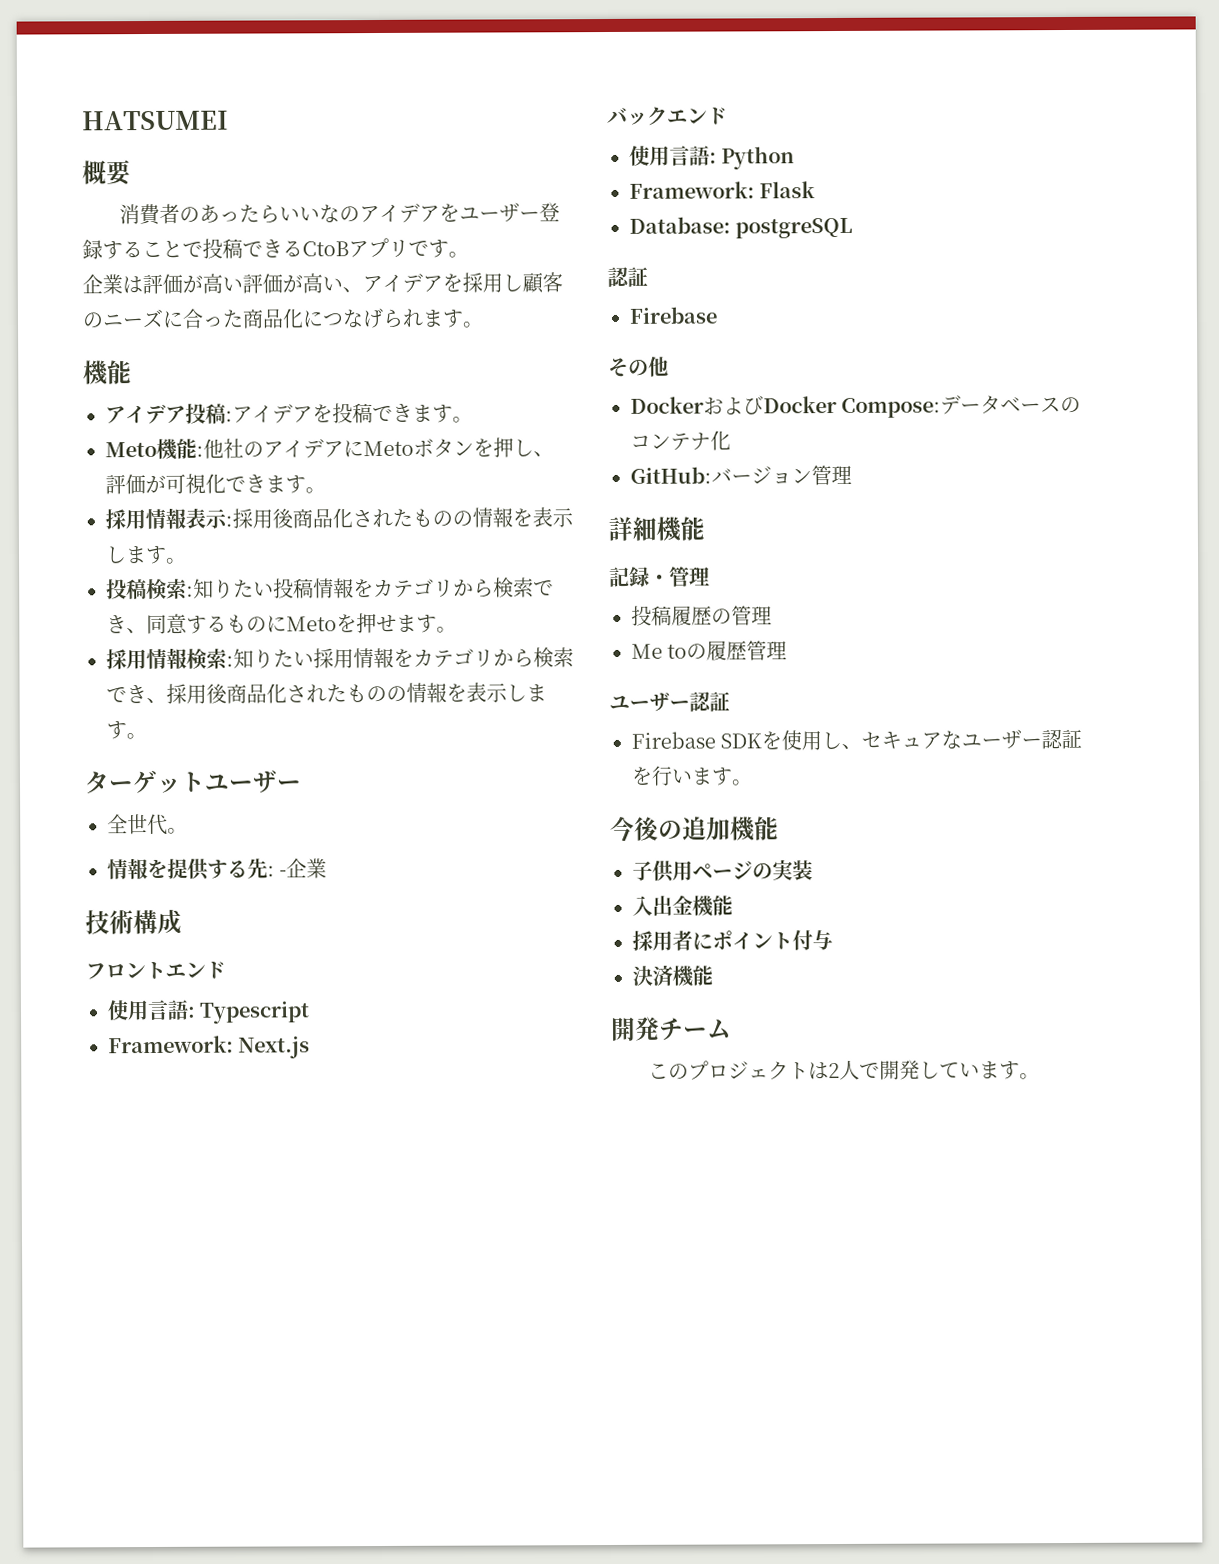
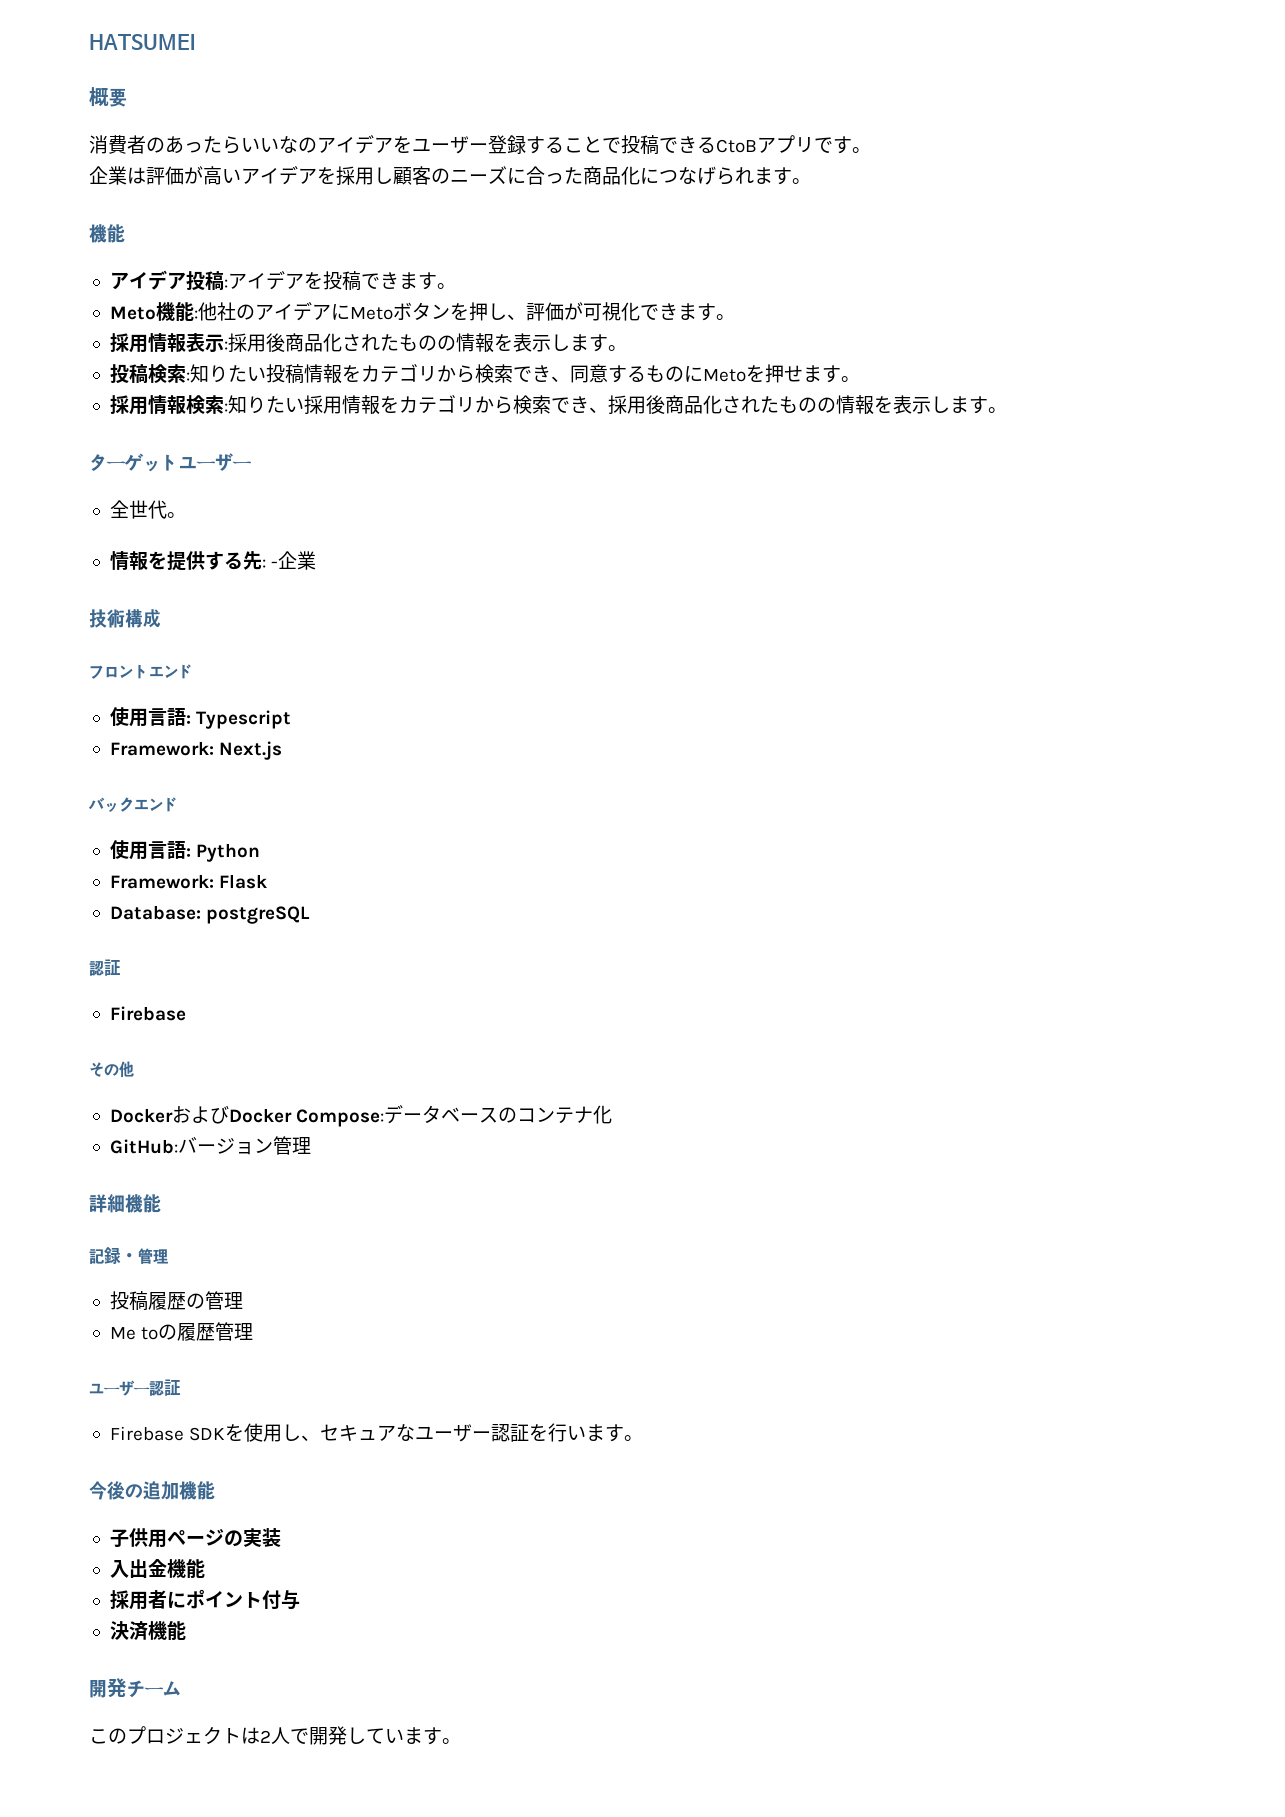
- 企業は評価が高い評価が高い、アイデアを採用し顧客のニーズに合った商品化につなげられます。
+ 企業は評価が高いアイデアを採用し顧客のニーズに合った商品化につなげられます。

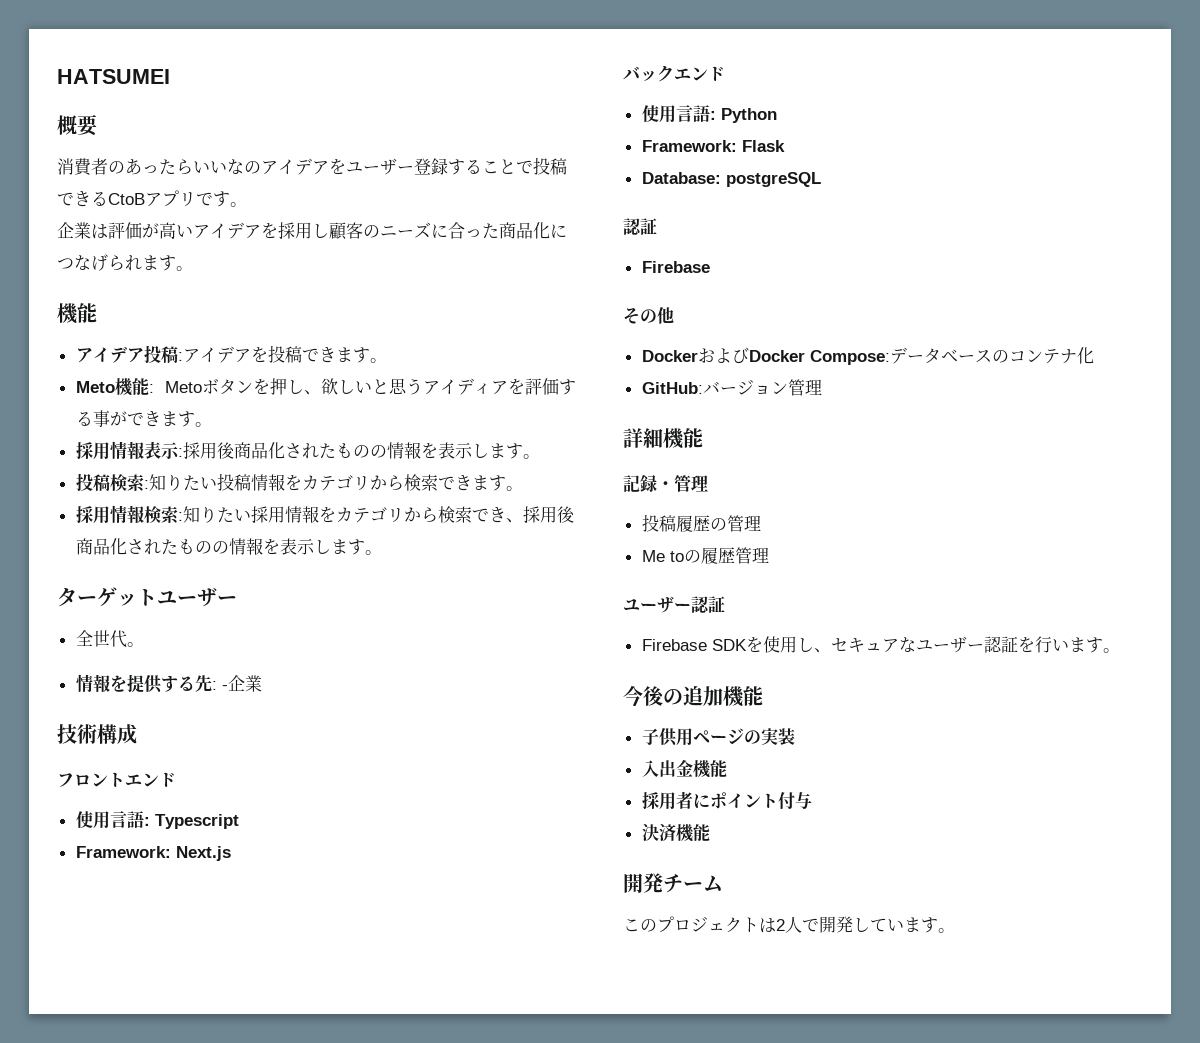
- Meto機能:他社のアイデアにMetoボタンを押し、評価が可視化できます。
+ Meto機能: Metoボタンを押し、欲しいと思うアイディアを評価する事ができます。
- 投稿検索:知りたい投稿情報をカテゴリから検索でき、同意するものにMetoを押せます。
+ 投稿検索:知りたい投稿情報をカテゴリから検索できます。

